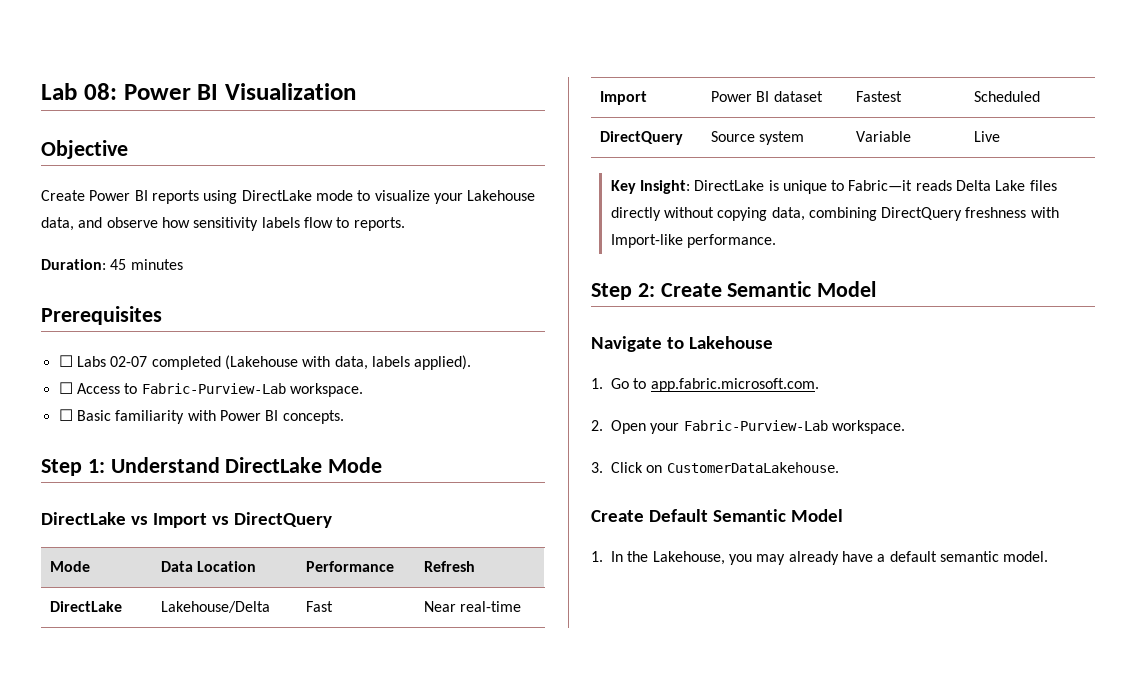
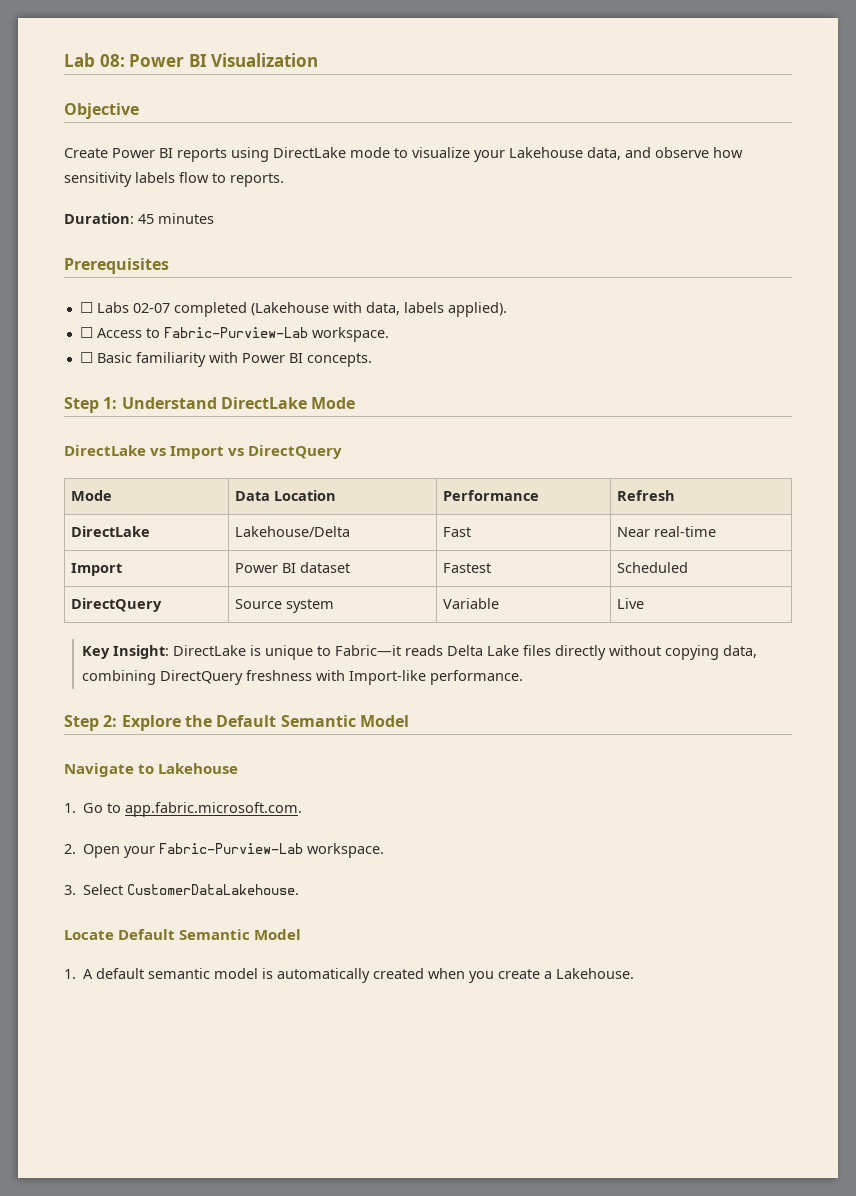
- Step 2: Create Semantic Model
+ Step 2: Explore the Default Semantic Model
- 3. Click on CustomerDataLakehouse.
+ 3. Select CustomerDataLakehouse.
- Create Default Semantic Model
+ Locate Default Semantic Model
- 1. In the Lakehouse, you may already have a default semantic model.
+ 1. A default semantic model is automatically created when you create a Lakehouse.

